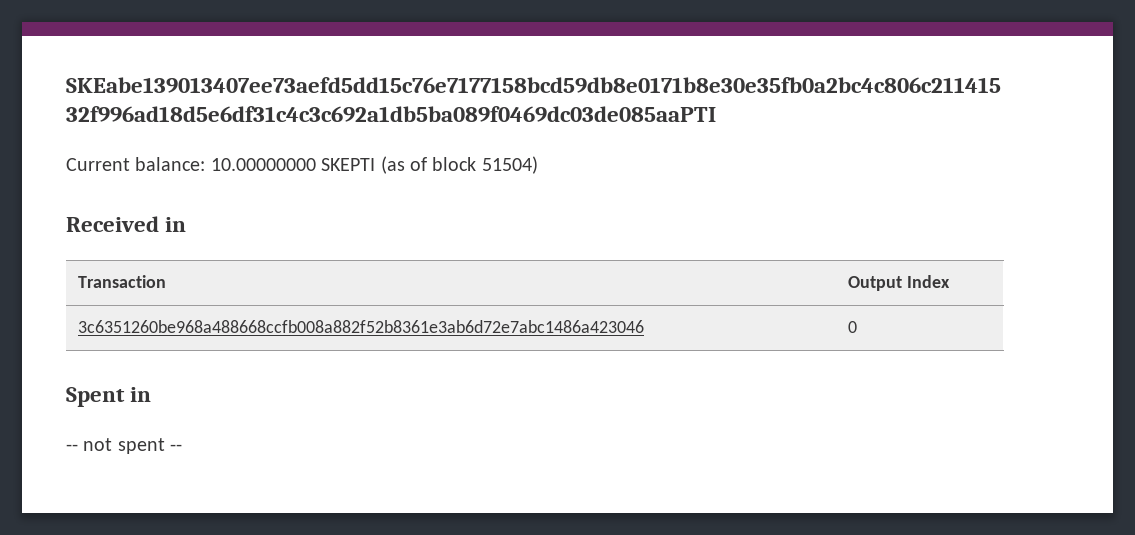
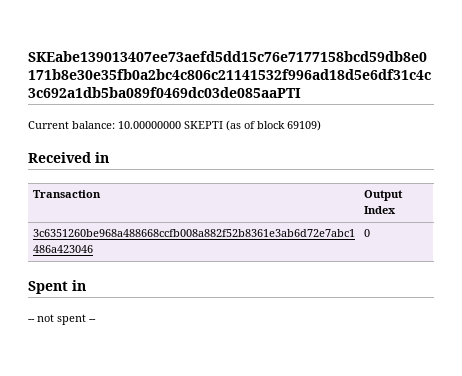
- Current balance: 10.00000000 SKEPTI (as of block 51504)
+ Current balance: 10.00000000 SKEPTI (as of block 69109)

